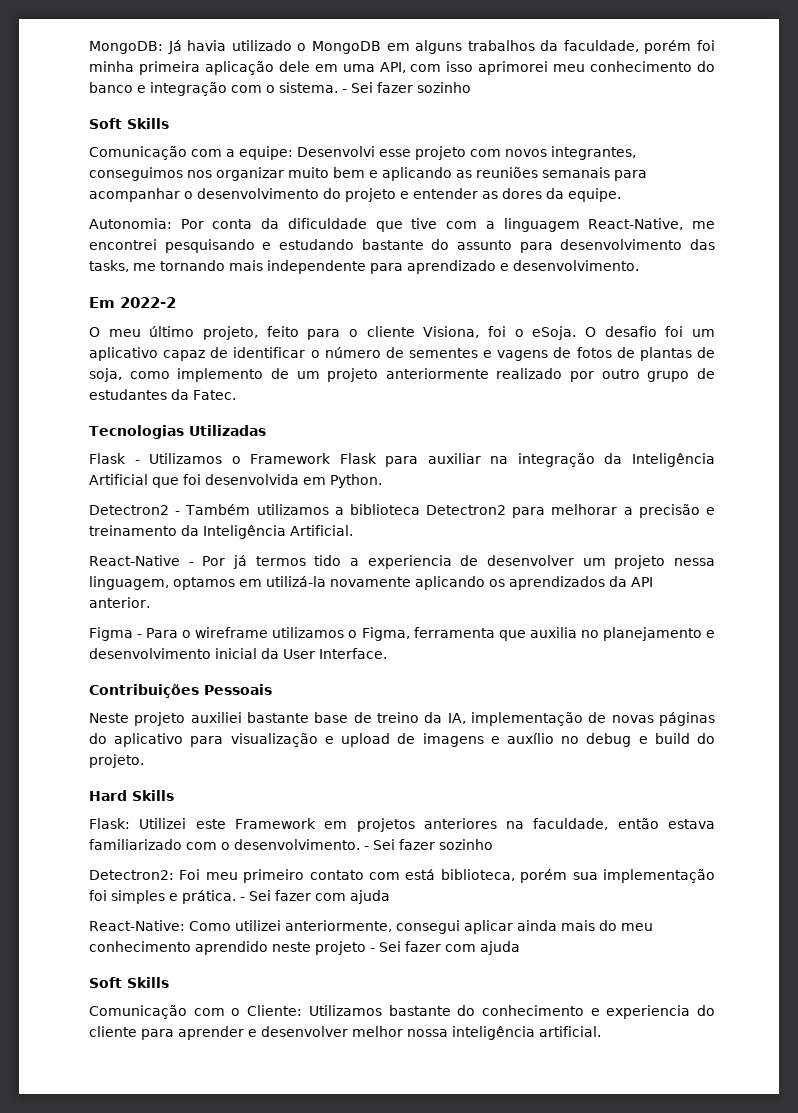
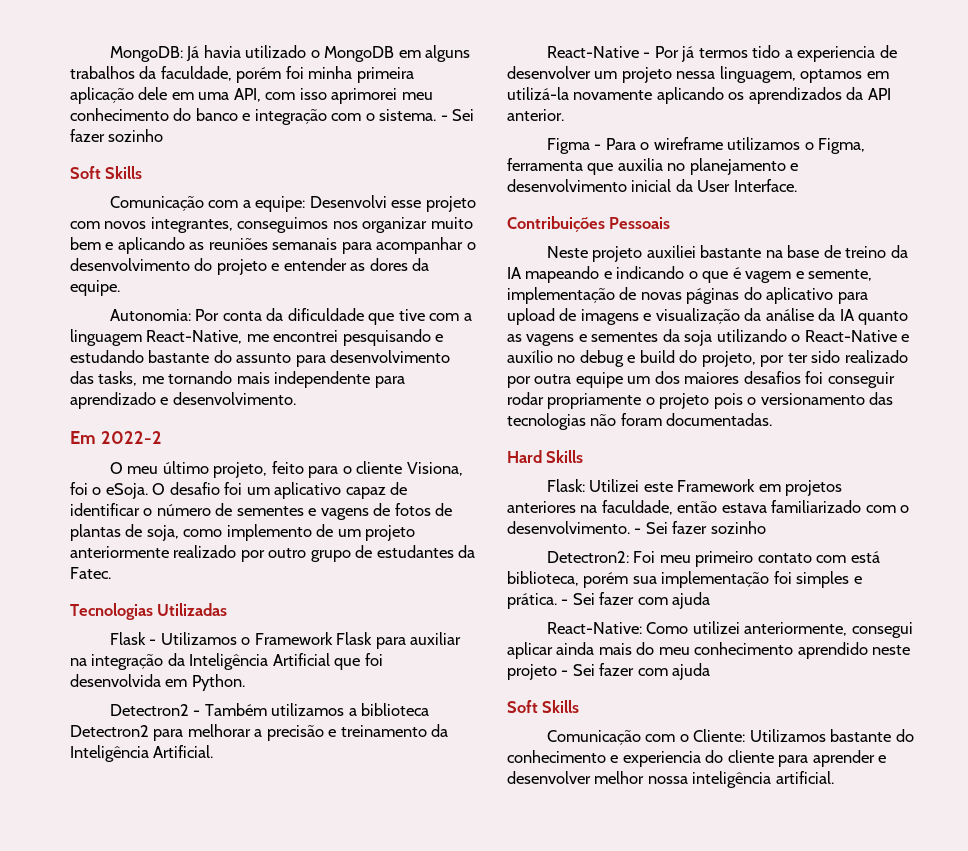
- Neste projeto auxiliei bastante base de treino da IA, implementação de novas páginas do aplicativo para visualização e upload de imagens e auxílio no debug e build do projeto.
+ Neste projeto auxiliei bastante na base de treino da IA mapeando e indicando o que é vagem e semente, implementação de novas páginas do aplicativo para upload de imagens e visualização da análise da IA quanto as vagens e sementes da soja utilizando o React-Native e auxílio no debug e build do projeto, por ter sido realizado por outra equipe um dos maiores desafios foi conseguir rodar propriamente o projeto pois o versionamento das tecnologias não foram documentadas.

